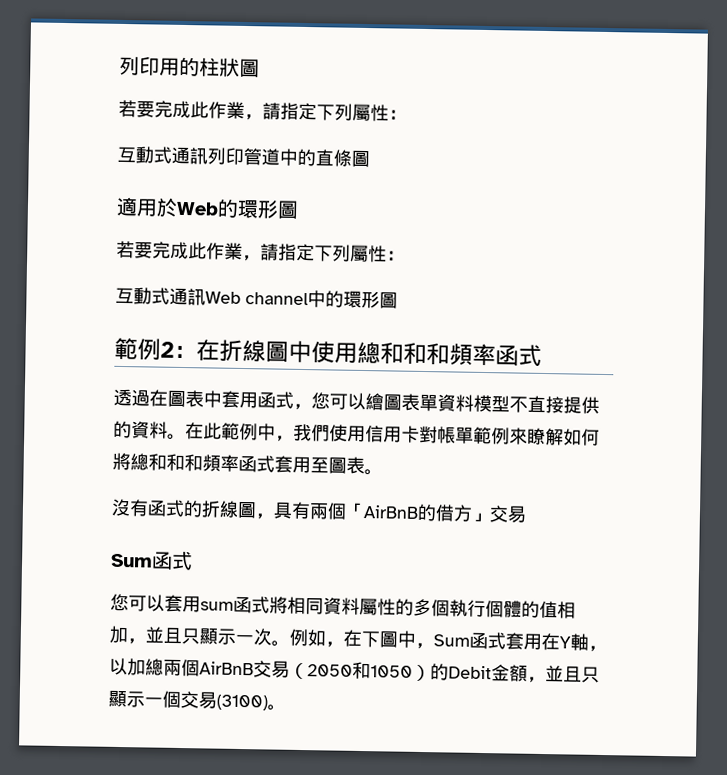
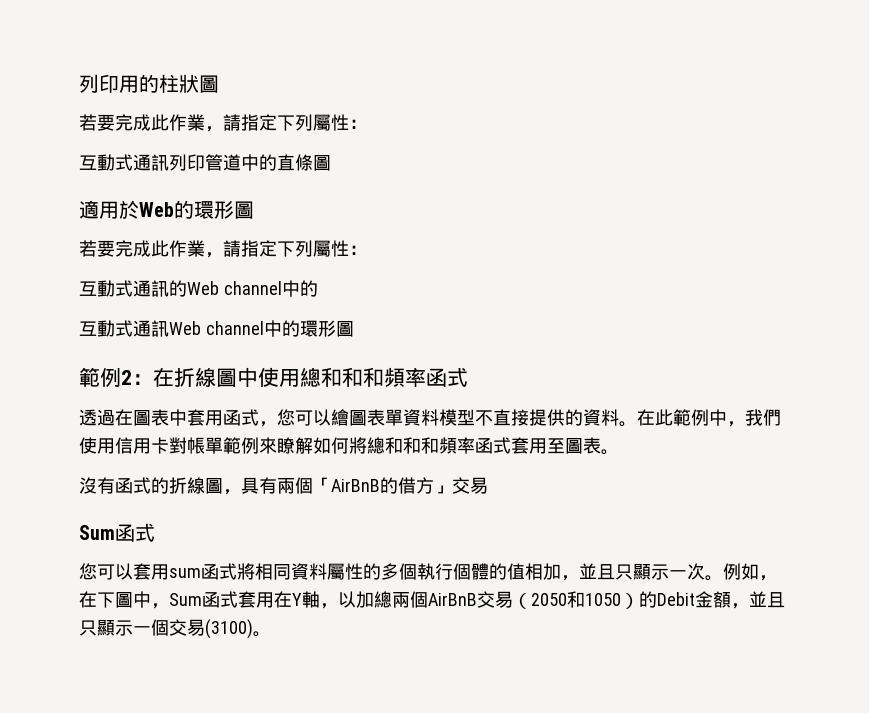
+ 互動式通訊的Web channel中的

